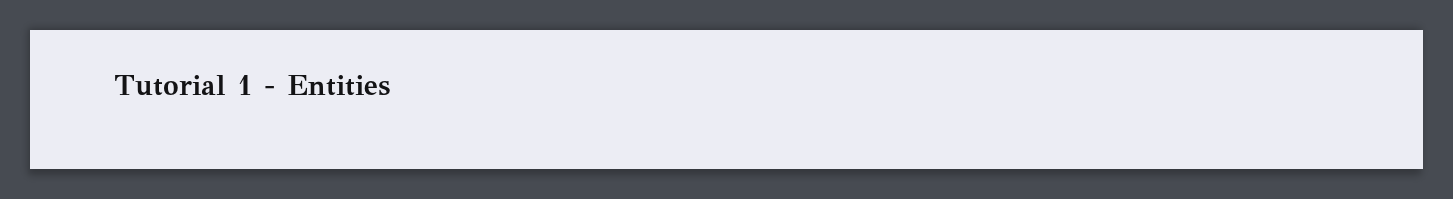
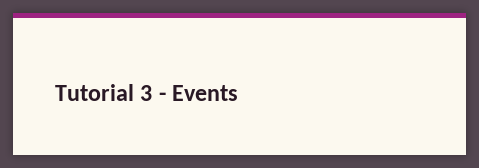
- Tutorial 1 - Entities
+ Tutorial 3 - Events

